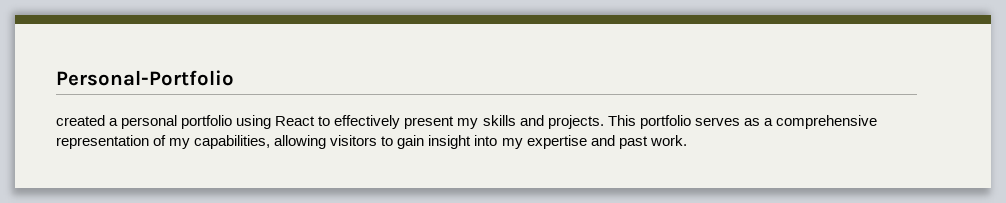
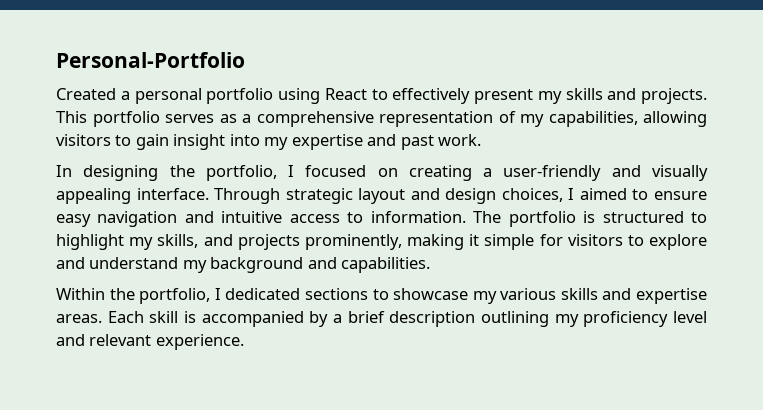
- created a personal portfolio using React to effectively present my skills and projects.
+ Created a personal portfolio using React to effectively present my skills and projects.
+ In designing the portfolio, I focused on creating a user-friendly and visually appealing interface. Through strategic layout and design choices, I aimed to ensure easy navigation and intuitive access to information. The portfolio is structured to highlight my skills, and projects prominently, making it simple for visitors to explore and understand my background and capabilities.
+ Within the portfolio, I dedicated sections to showcase my various skills and expertise areas. Each skill is accompanied by a brief description outlining my proficiency level and relevant experience.

